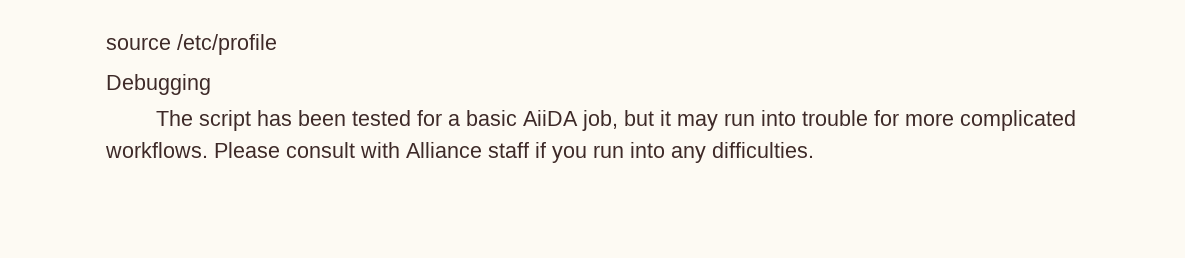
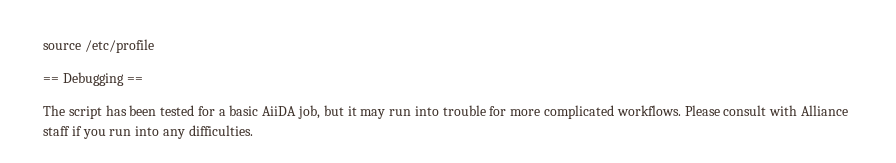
- Debugging
+ == Debugging ==

